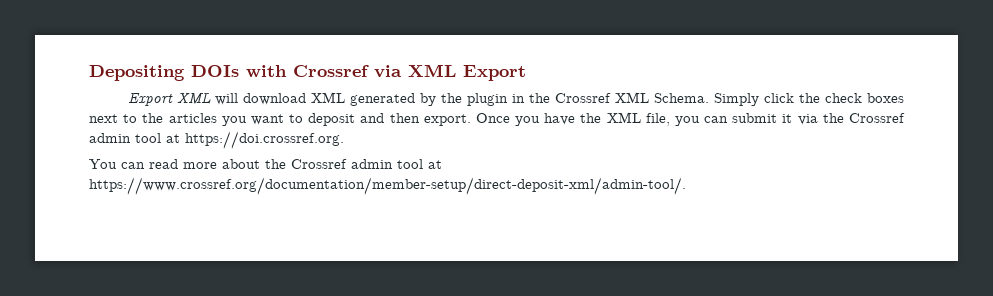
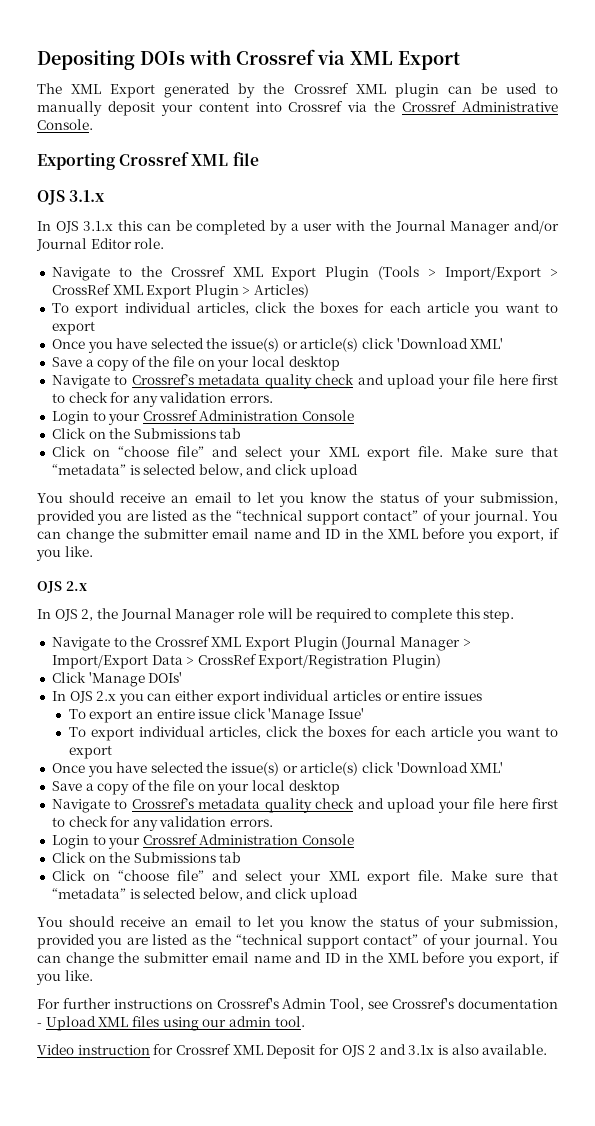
- Export XML will download XML generated by the plugin in the Crossref XML Schema. Simply click the check boxes next to the articles you want to deposit and then export. Once you have the XML file, you can submit it via the Crossref admin tool at https://doi.crossref.org.
- You can read more about the Crossref admin tool at https://www.crossref.org/documentation/member-setup/direct-deposit-xml/admin-tool/.
+ The XML Export generated by the Crossref XML plugin can be used to manually deposit your content into Crossref via the Crossref Administrative Console.
+ Exporting Crossref XML file
+ OJS 3.1.x
+ In OJS 3.1.x this can be completed by a user with the Journal Manager and/or Journal Editor role.
+ Navigate to the Crossref XML Export Plugin (Tools > Import/Export > CrossRef XML Export Plugin > Articles)
+ To export individual articles, click the boxes for each article you want to export
+ Once you have selected the issue(s) or article(s) click 'Download XML'
+ Save a copy of the file on your local desktop
+ Navigate to Crossref’s metadata quality check and upload your file here first to check for any validation errors.
+ Login to your Crossref Administration Console
+ Click on the Submissions tab
+ Click on “choose file” and select your XML export file. Make sure that “metadata” is selected below, and click upload
+ You should receive an email to let you know the status of your submission, provided you are listed as the “technical support contact” of your journal. You can change the submitter email name and ID in the XML before you export, if you like.
+ OJS 2.x
+ In OJS 2, the Journal Manager role will be required to complete this step.
+ Navigate to the Crossref XML Export Plugin (Journal Manager > Import/Export Data > CrossRef Export/Registration Plugin)
+ Click 'Manage DOIs'
+ In OJS 2.x you can either export individual articles or entire issues
+ To export an entire issue click 'Manage Issue'
+ To export individual articles, click the boxes for each article you want to export
+ Once you have selected the issue(s) or article(s) click 'Download XML'
+ Save a copy of the file on your local desktop
+ Navigate to Crossref’s metadata quality check and upload your file here first to check for any validation errors.
+ Login to your Crossref Administration Console
+ Click on the Submissions tab
+ Click on “choose file” and select your XML export file. Make sure that “metadata” is selected below, and click upload
+ You should receive an email to let you know the status of your submission, provided you are listed as the “technical support contact” of your journal. You can change the submitter email name and ID in the XML before you export, if you like.
+ For further instructions on Crossref's Admin Tool, see Crossref's documentation - Upload XML files using our admin tool.
+ Video instruction for Crossref XML Deposit for OJS 2 and 3.1x is also available.

